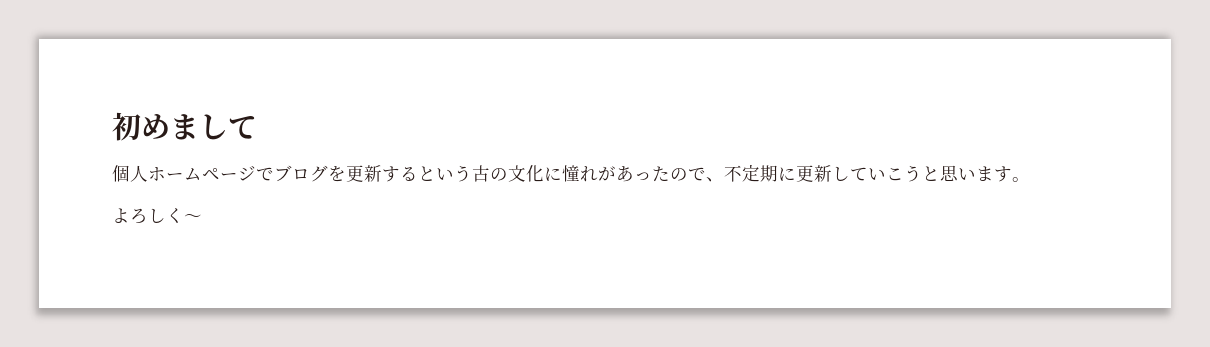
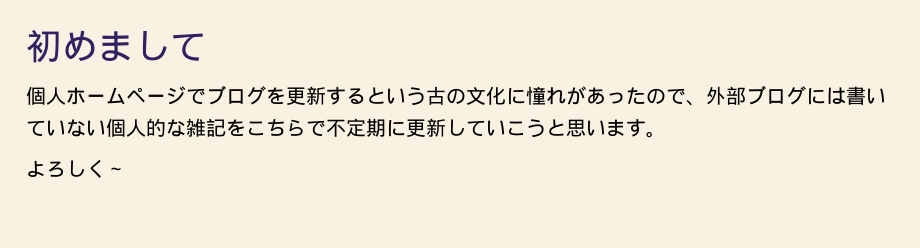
- 個人ホームページでブログを更新するという古の文化に憧れがあったので、不定期に更新していこうと思います。
+ 個人ホームページでブログを更新するという古の文化に憧れがあったので、外部ブログには書いていない個人的な雑記をこちらで不定期に更新していこうと思います。

